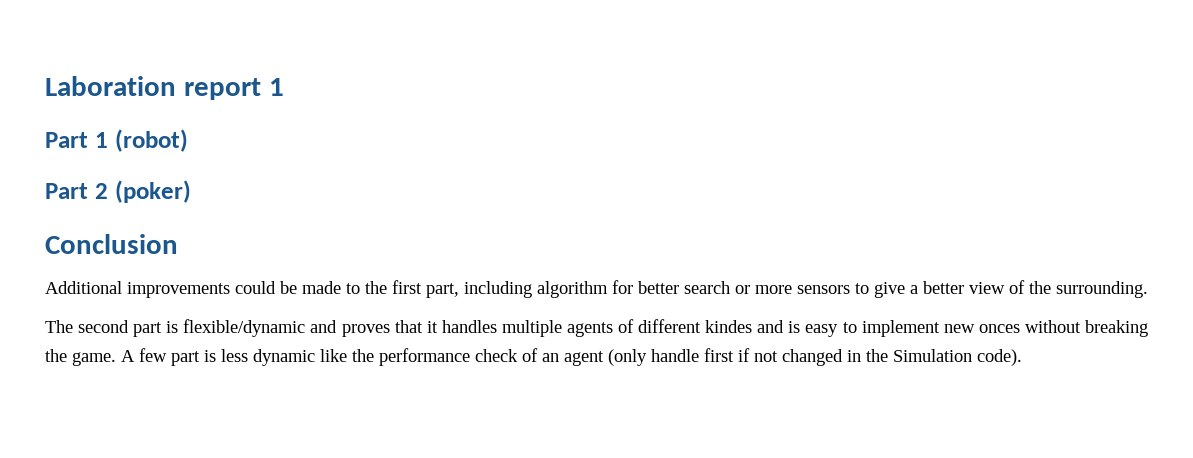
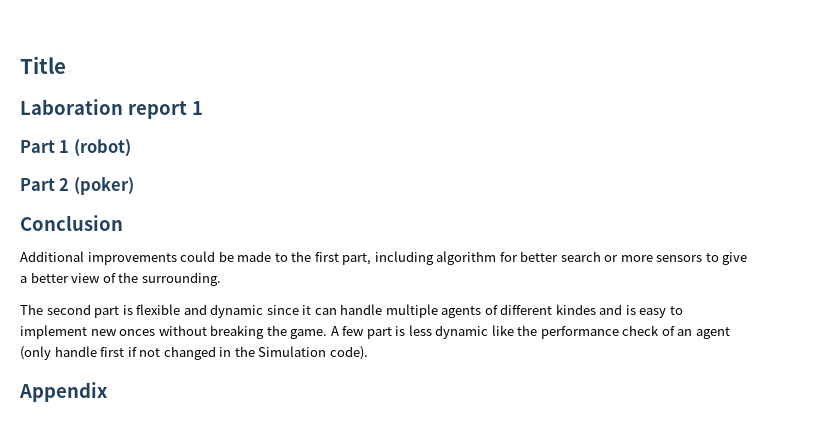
+ Title
- The second part is flexible/dynamic and proves that it handles multiple agents of different kindes and is easy to implement new onces without breaking the game.
+ The second part is flexible and dynamic since it can handle multiple agents of different kindes and is easy to implement new onces without breaking the game.
+ Appendix

